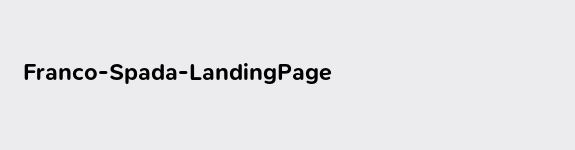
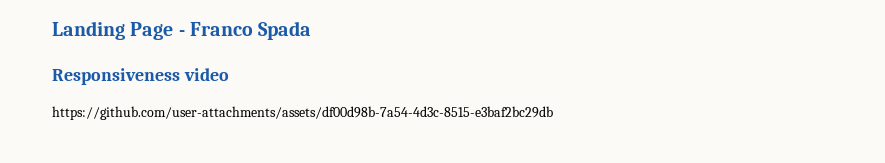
- Franco-Spada-LandingPage
+ Landing Page - Franco Spada
+ Responsiveness video
+ https://github.com/user-attachments/assets/df00d98b-7a54-4d3c-8515-e3baf2bc29db

